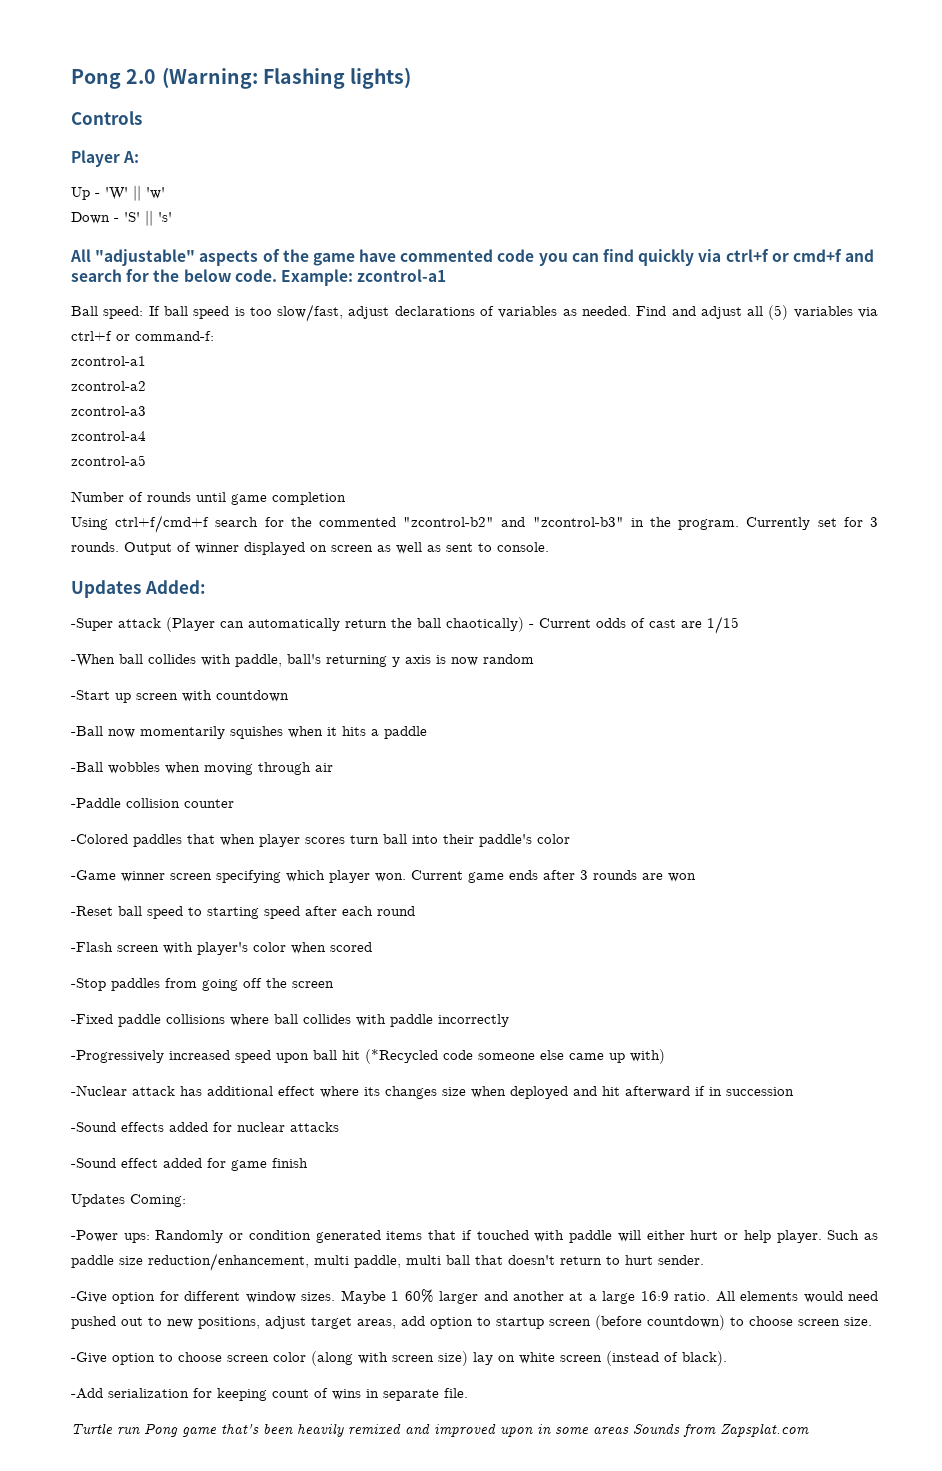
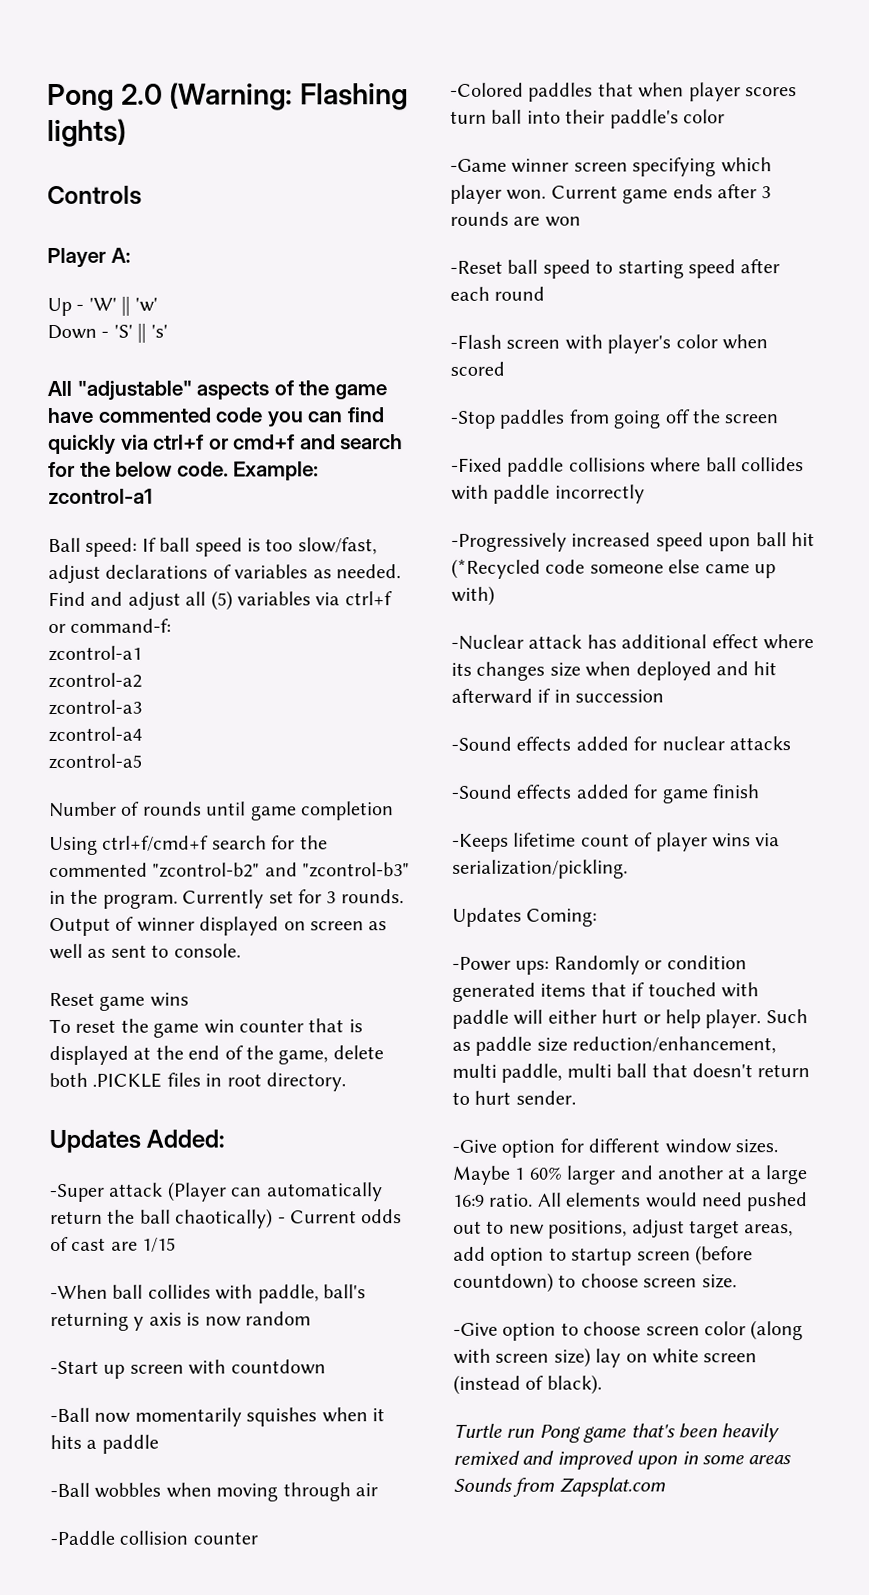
+ Reset game wins
+ To reset the game win counter that is displayed at the end of the game, delete both .PICKLE files in root directory.
- -Sound effect added for game finish
+ -Sound effects added for game finish
+ -Keeps lifetime count of player wins via serialization/pickling.
- -Add serialization for keeping count of wins in separate file.

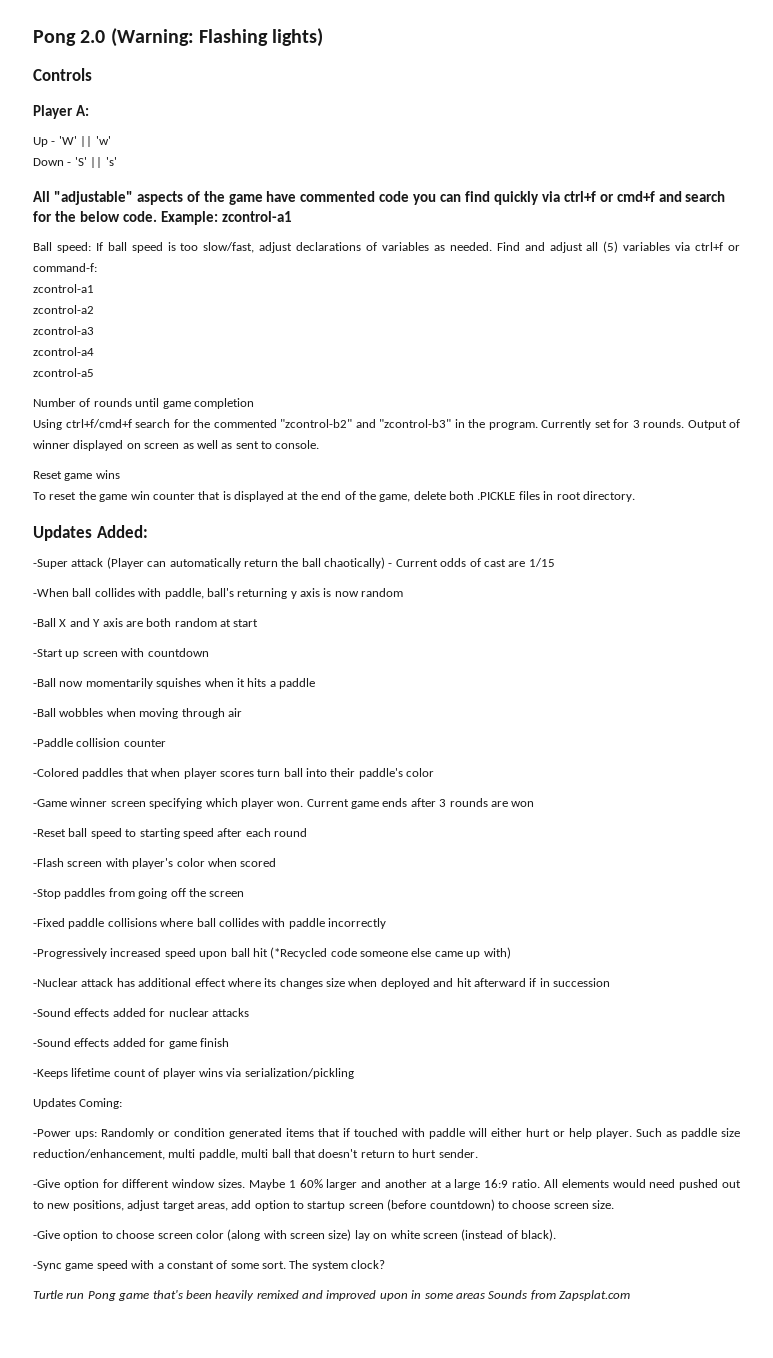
+ -Ball X and Y axis are both random at start
- -Keeps lifetime count of player wins via serialization/pickling.
+ -Keeps lifetime count of player wins via serialization/pickling
+ -Sync game speed with a constant of some sort. The system clock?

